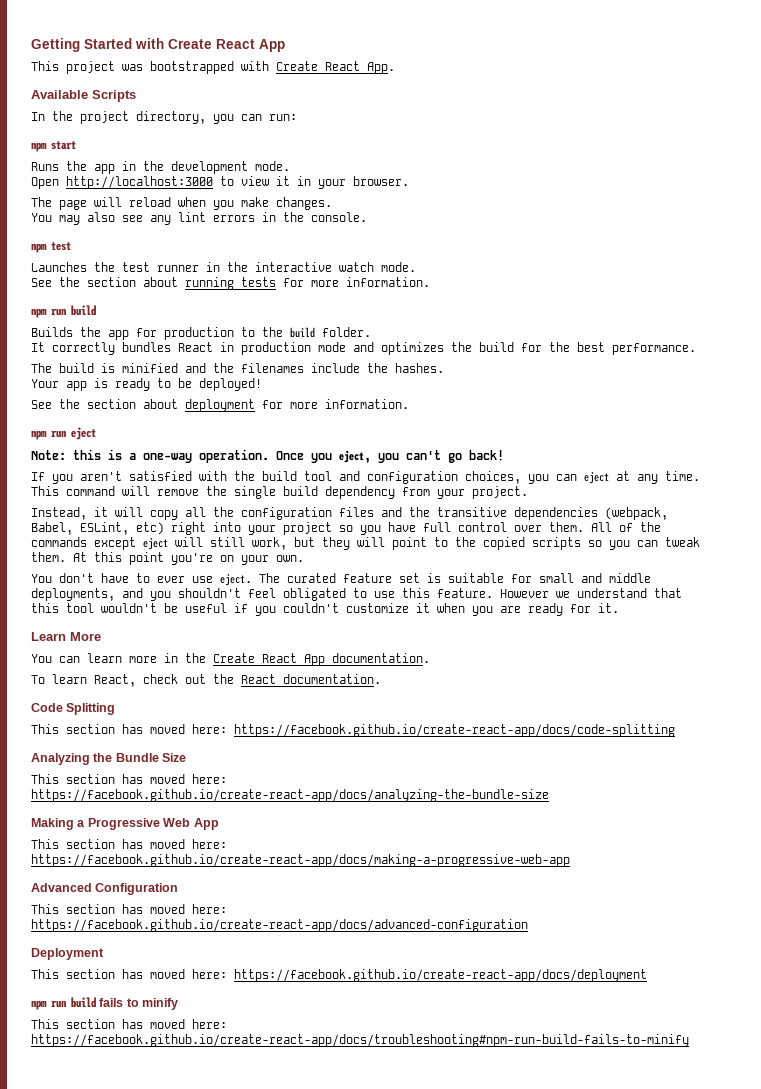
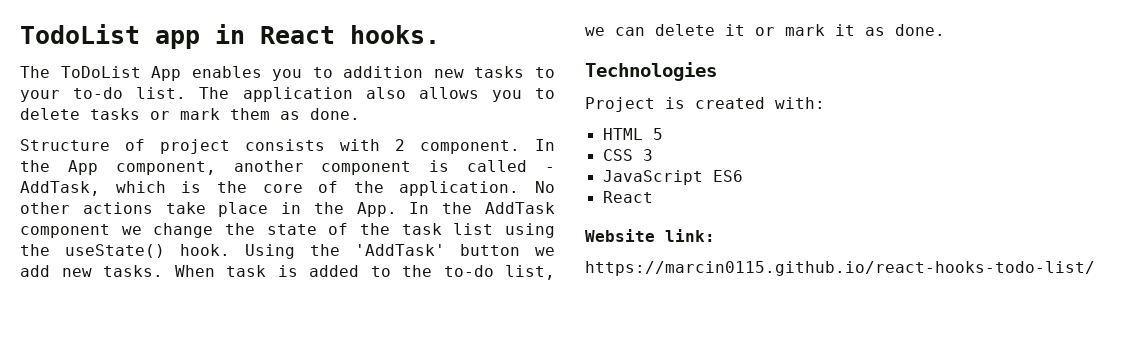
- Getting Started with Create React App
- This project was bootstrapped with Create React App.
- Available Scripts
- In the project directory, you can run:
- npm start
- Runs the app in the development mode.
- Open http://localhost:3000 to view it in your browser.
- The page will reload when you make changes.
- You may also see any lint errors in the console.
- npm test
- Launches the test runner in the interactive watch mode.
- See the section about running tests for more information.
- npm run build
- Builds the app for production to the build folder.
- It correctly bundles React in production mode and optimizes the build for the best performance.
- The build is minified and the filenames include the hashes.
- Your app is ready to be deployed!
- See the section about deployment for more information.
- npm run eject
- Note: this is a one-way operation. Once you eject, you can't go back!
- If you aren't satisfied with the build tool and configuration choices, you can eject at any time. This command will remove the single build dependency from your project.
- Instead, it will copy all the configuration files and the transitive dependencies (webpack, Babel, ESLint, etc) right into your project so you have full control over them. All of the commands except eject will still work, but they will point to the copied scripts so you can tweak them. At this point you're on your own.
- You don't have to ever use eject. The curated feature set is suitable for small and middle deployments, and you shouldn't feel obligated to use this feature. However we understand that this tool wouldn't be useful if you couldn't customize it when you are ready for it.
- Learn More
- You can learn more in the Create React App documentation.
- To learn React, check out the React documentation.
- Code Splitting
- This section has moved here: https://facebook.github.io/create-react-app/docs/code-splitting
- Analyzing the Bundle Size
- This section has moved here: https://facebook.github.io/create-react-app/docs/analyzing-the-bundle-size
- Making a Progressive Web App
- This section has moved here: https://facebook.github.io/create-react-app/docs/making-a-progressive-web-app
- Advanced Configuration
- This section has moved here: https://facebook.github.io/create-react-app/docs/advanced-configuration
- Deployment
- This section has moved here: https://facebook.github.io/create-react-app/docs/deployment
- npm run build fails to minify
- This section has moved here: https://facebook.github.io/create-react-app/docs/troubleshooting#npm-run-build-fails-to-minify
+ TodoList app in React hooks.
+ The ToDoList App enables you to addition new tasks to your to-do list. The application also allows you to delete tasks or mark them as done.
+ Structure of project consists with 2 component. In the App component, another component is called - AddTask, which is the core of the application. No other actions take place in the App. In the AddTask component we change the state of the task list using the useState() hook. Using the 'AddTask' button we add new tasks. When task is added to the to-do list, we can delete it or mark it as done.
+ Technologies
+ Project is created with:
+ HTML 5
+ CSS 3
+ JavaScript ES6
+ React
+ Website link:
+ https://marcin0115.github.io/react-hooks-todo-list/

